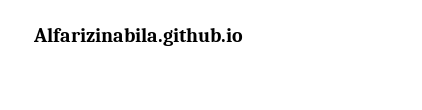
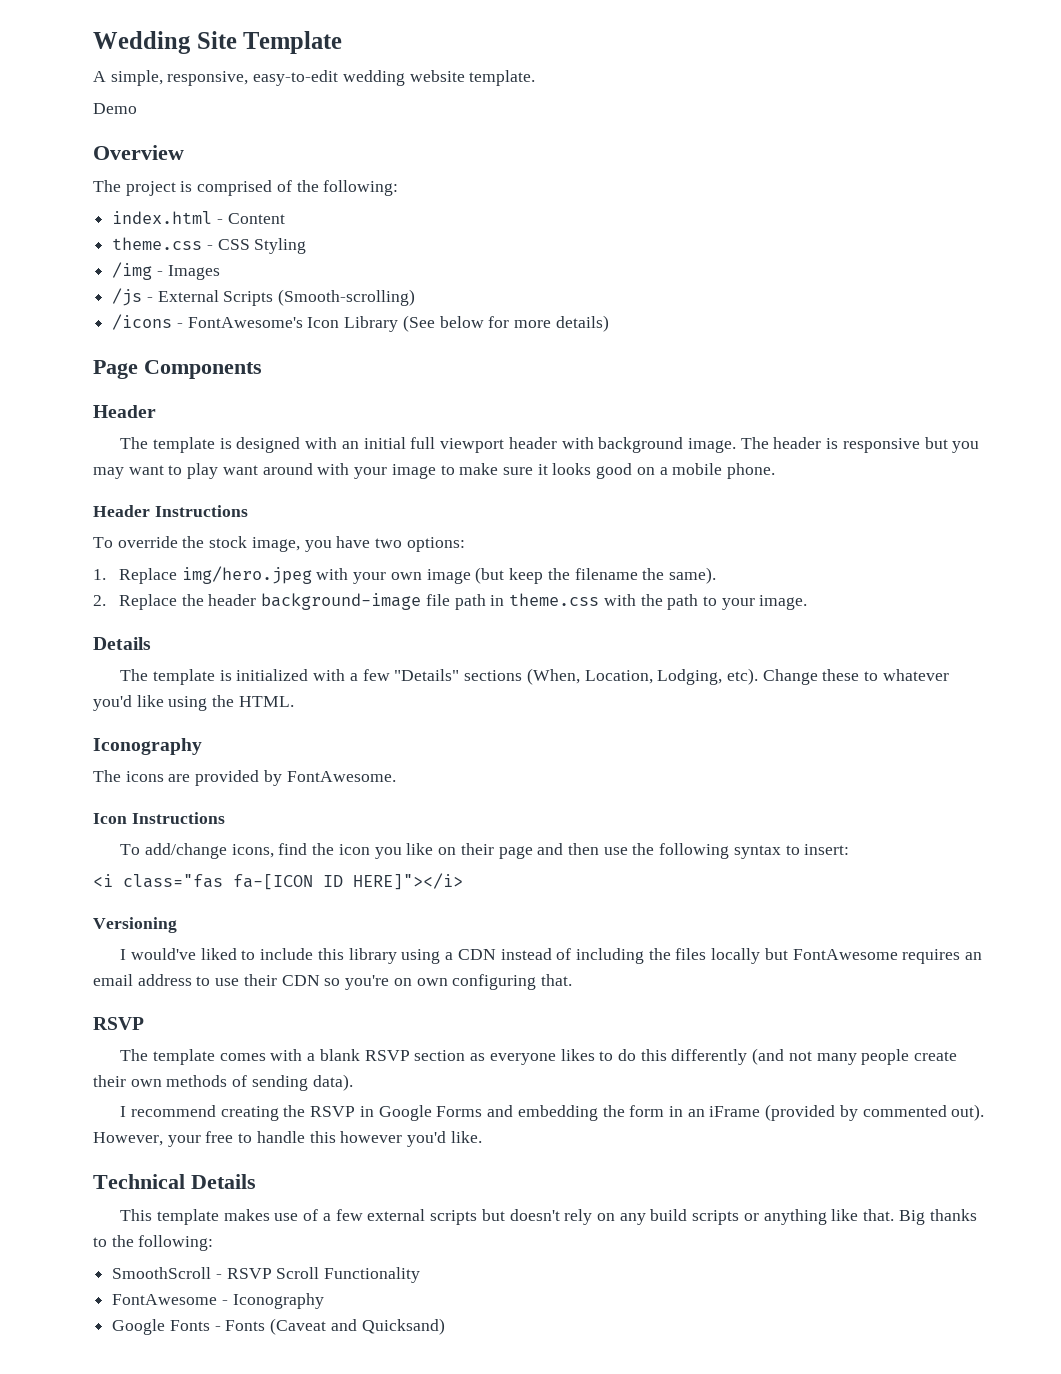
- Alfarizinabila.github.io
+ Wedding Site Template
+ A simple, responsive, easy-to-edit wedding website template.
+ Demo
+ Overview
+ The project is comprised of the following:
+ index.html - Content
+ theme.css - CSS Styling
+ /img - Images
+ /js - External Scripts (Smooth-scrolling)
+ /icons - FontAwesome's Icon Library (See below for more details)
+ Page Components
+ Header
+ The template is designed with an initial full viewport header with background image. The header is responsive but you may want to play want around with your image to make sure it looks good on a mobile phone.
+ Header Instructions
+ To override the stock image, you have two options:
+ 1. Replace img/hero.jpeg with your own image (but keep the filename the same).
+ 2. Replace the header background-image file path in theme.css with the path to your image.
+ Details
+ The template is initialized with a few "Details" sections (When, Location, Lodging, etc). Change these to whatever you'd like using the HTML.
+ Iconography
+ The icons are provided by FontAwesome.
+ Icon Instructions
+ To add/change icons, find the icon you like on their page and then use the following syntax to insert:
+ <i class="fas fa-[ICON ID HERE]"></i>
+ Versioning
+ I would've liked to include this library using a CDN instead of including the files locally but FontAwesome requires an email address to use their CDN so you're on own configuring that.
+ RSVP
+ The template comes with a blank RSVP section as everyone likes to do this differently (and not many people create their own methods of sending data).
+ I recommend creating the RSVP in Google Forms and embedding the form in an iFrame (provided by commented out). However, your free to handle this however you'd like.
+ Technical Details
+ This template makes use of a few external scripts but doesn't rely on any build scripts or anything like that. Big thanks to the following:
+ SmoothScroll - RSVP Scroll Functionality
+ FontAwesome - Iconography
+ Google Fonts - Fonts (Caveat and Quicksand)

